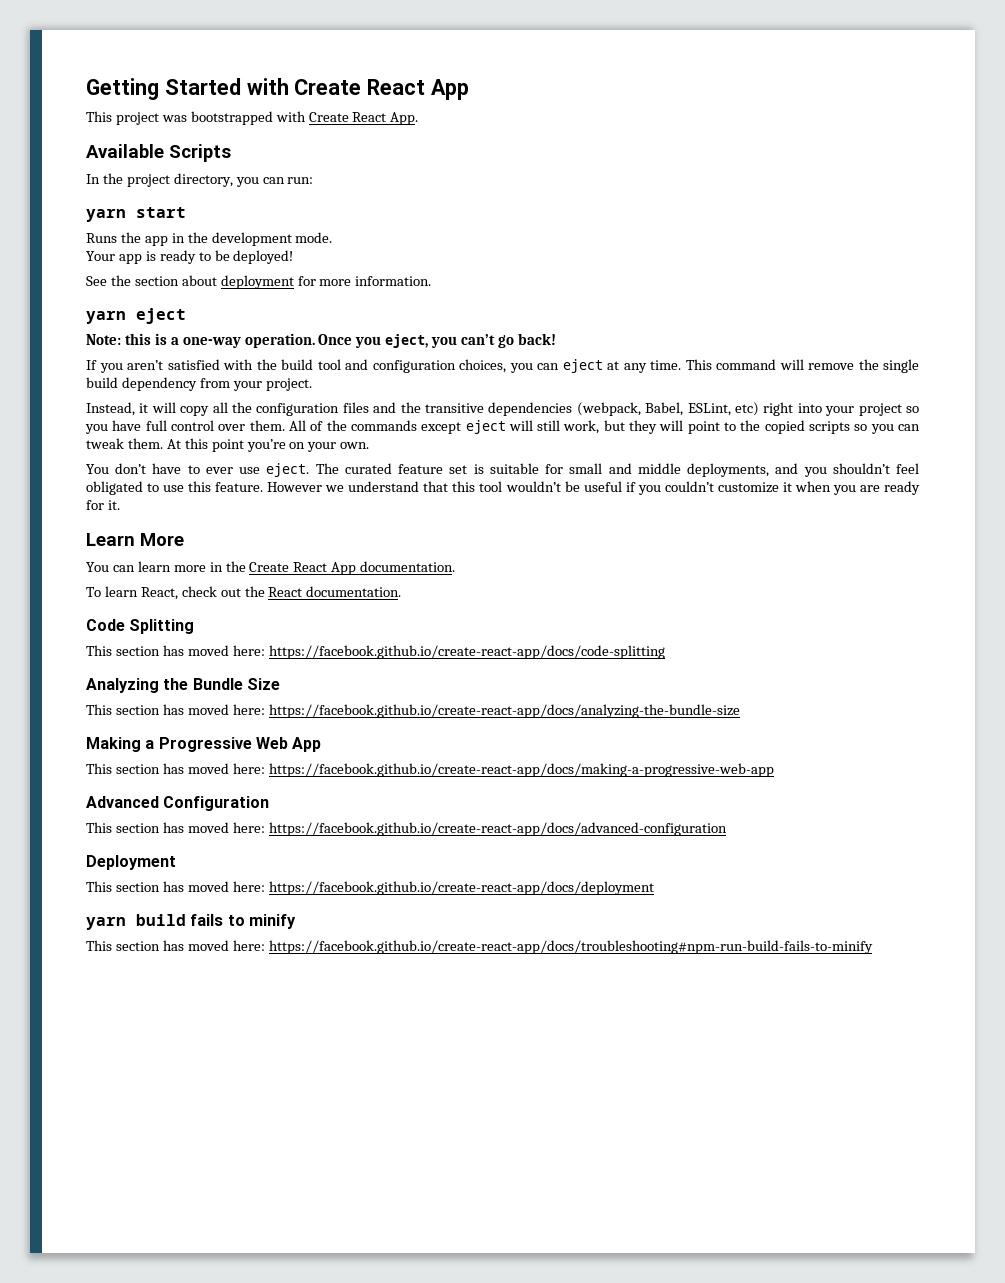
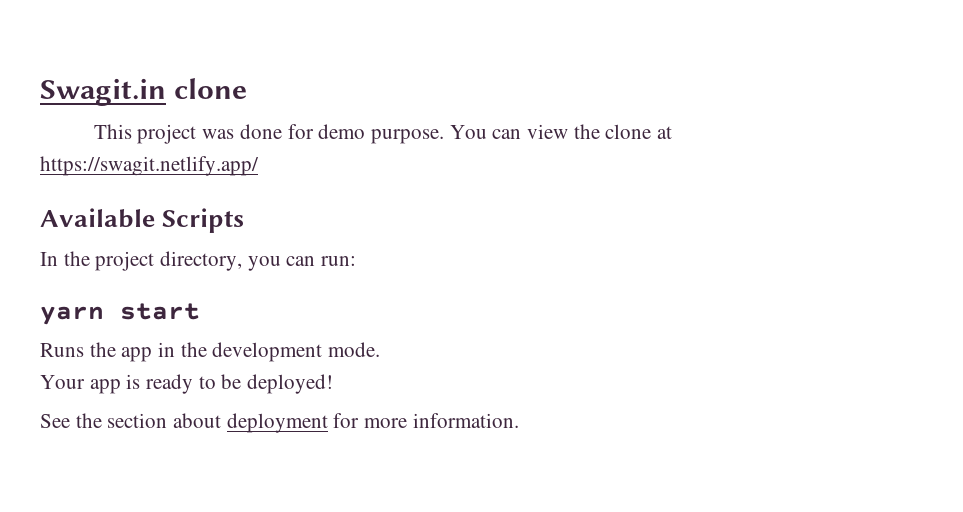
- Getting Started with Create React App
- This project was bootstrapped with Create React App.
+ Swagit.in clone
+ This project was done for demo purpose. You can view the clone at https://swagit.netlify.app/
- yarn eject
- Note: this is a one-way operation. Once you eject, you can’t go back!
- If you aren’t satisfied with the build tool and configuration choices, you can eject at any time. This command will remove the single build dependency from your project.
- Instead, it will copy all the configuration files and the transitive dependencies (webpack, Babel, ESLint, etc) right into your project so you have full control over them. All of the commands except eject will still work, but they will point to the copied scripts so you can tweak them. At this point you’re on your own.
- You don’t have to ever use eject. The curated feature set is suitable for small and middle deployments, and you shouldn’t feel obligated to use this feature. However we understand that this tool wouldn’t be useful if you couldn’t customize it when you are ready for it.
- Learn More
- You can learn more in the Create React App documentation.
- To learn React, check out the React documentation.
- Code Splitting
- This section has moved here: https://facebook.github.io/create-react-app/docs/code-splitting
- Analyzing the Bundle Size
- This section has moved here: https://facebook.github.io/create-react-app/docs/analyzing-the-bundle-size
- Making a Progressive Web App
- This section has moved here: https://facebook.github.io/create-react-app/docs/making-a-progressive-web-app
- Advanced Configuration
- This section has moved here: https://facebook.github.io/create-react-app/docs/advanced-configuration
- Deployment
- This section has moved here: https://facebook.github.io/create-react-app/docs/deployment
- yarn build fails to minify
- This section has moved here: https://facebook.github.io/create-react-app/docs/troubleshooting#npm-run-build-fails-to-minify

